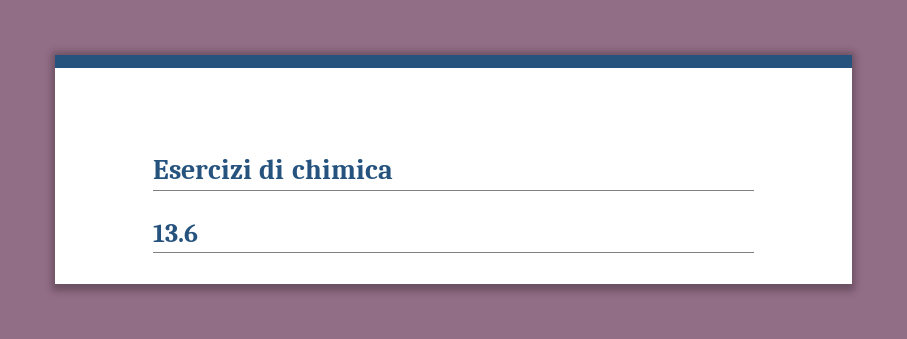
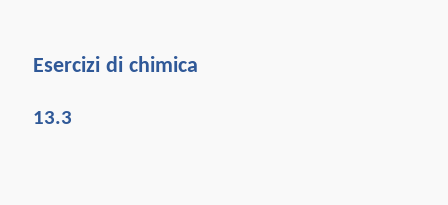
- 13.6
+ 13.3

